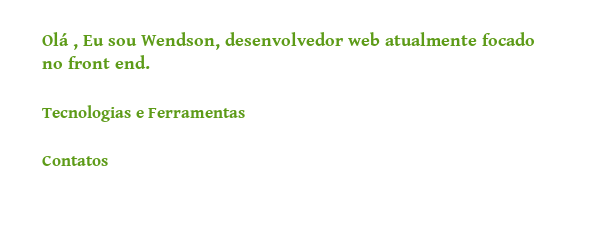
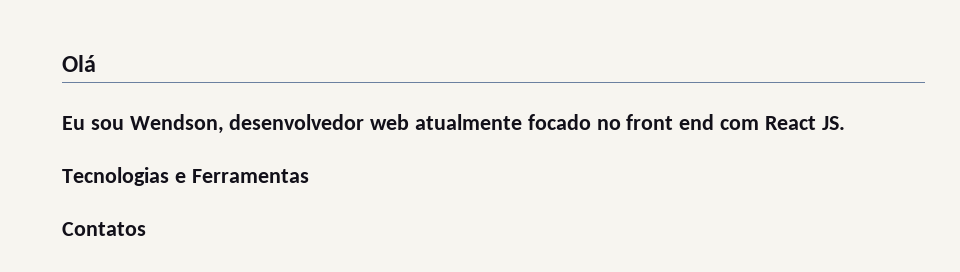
- Olá , Eu sou Wendson, desenvolvedor web atualmente focado no front end.
+ Olá
+ Eu sou Wendson, desenvolvedor web atualmente focado no front end com React JS.

